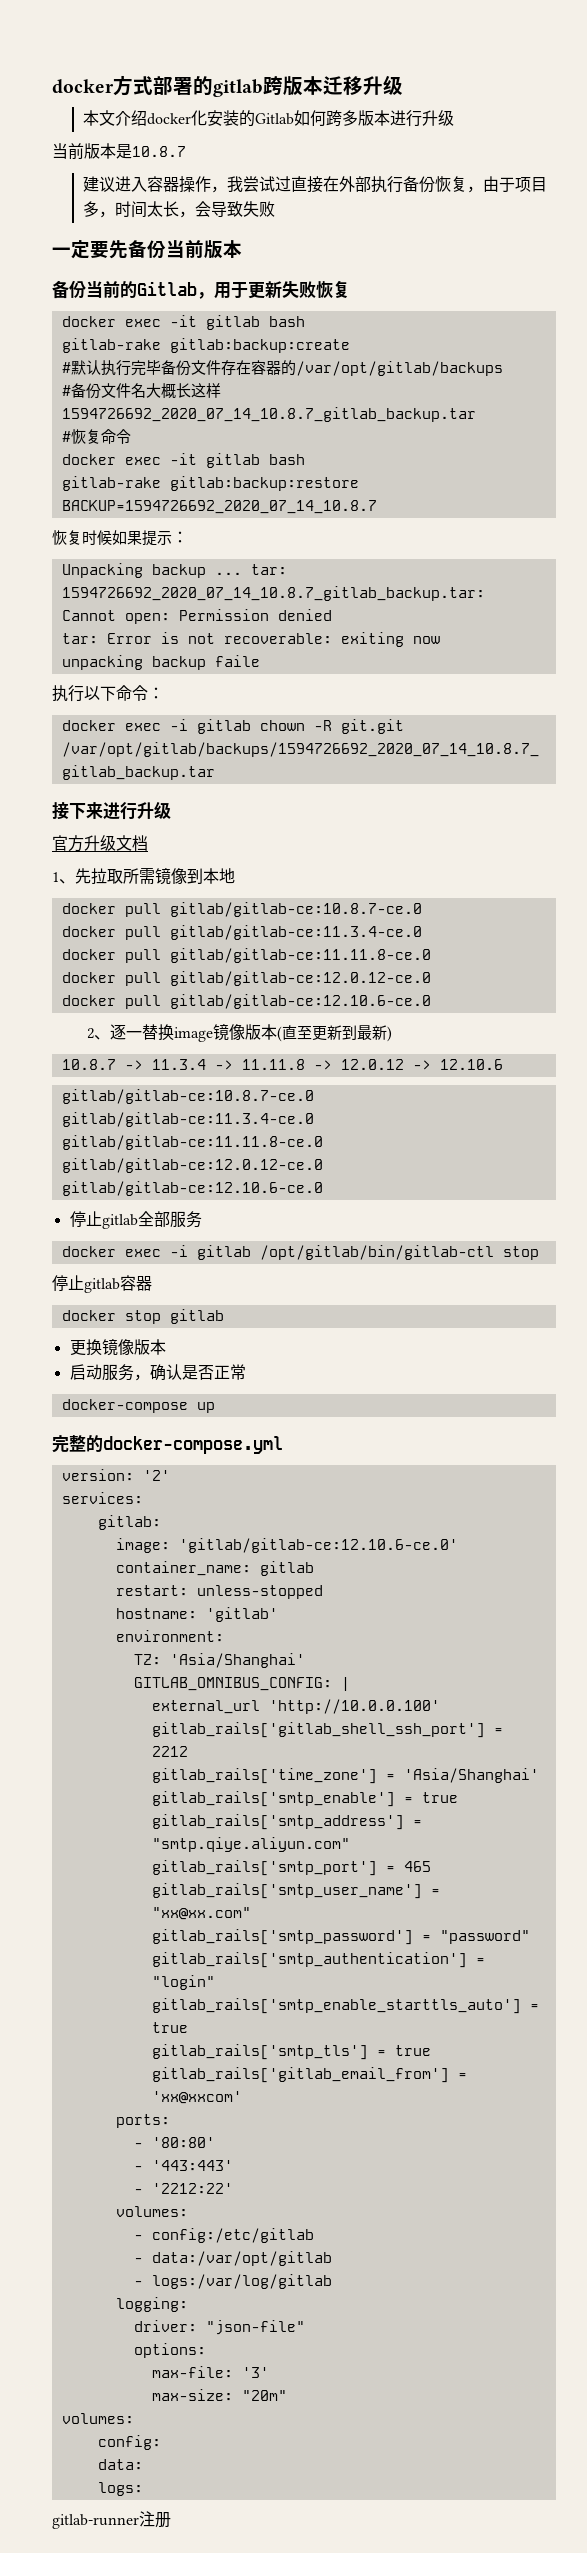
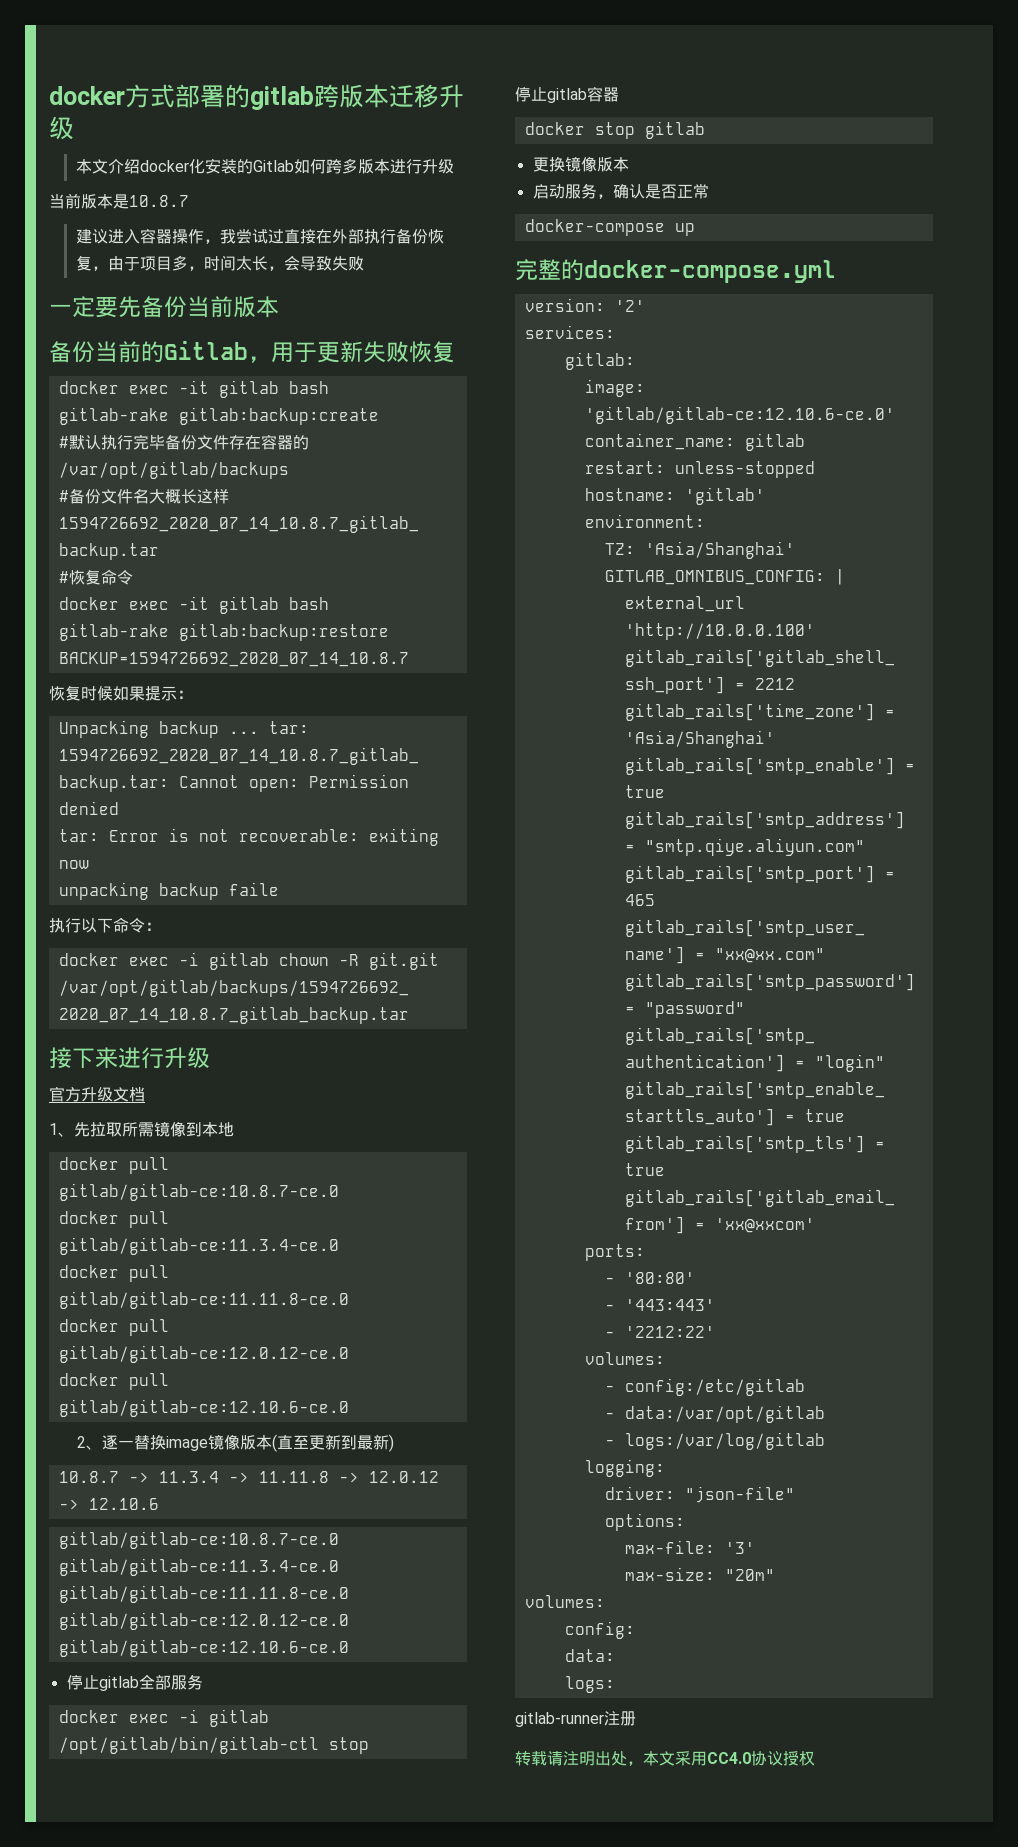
+ 转载请注明出处，本文采用CC4.0协议授权

